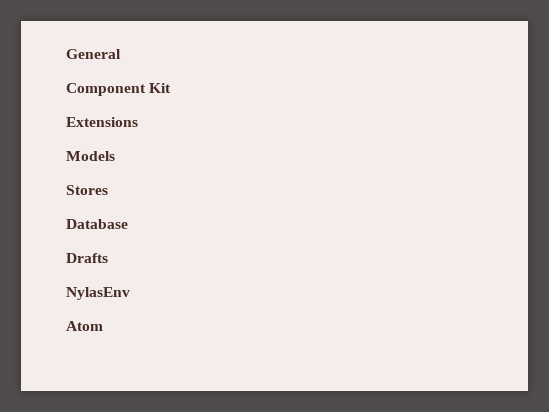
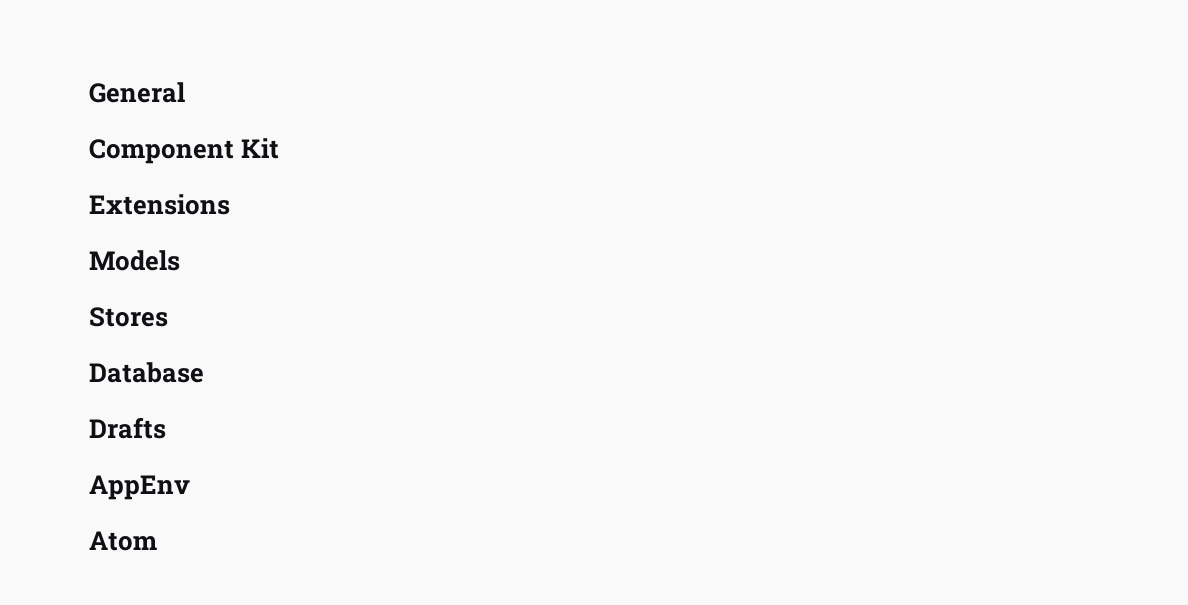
- NylasEnv
+ AppEnv

